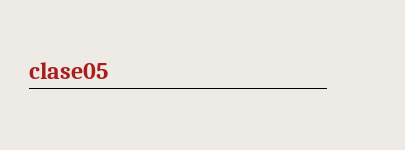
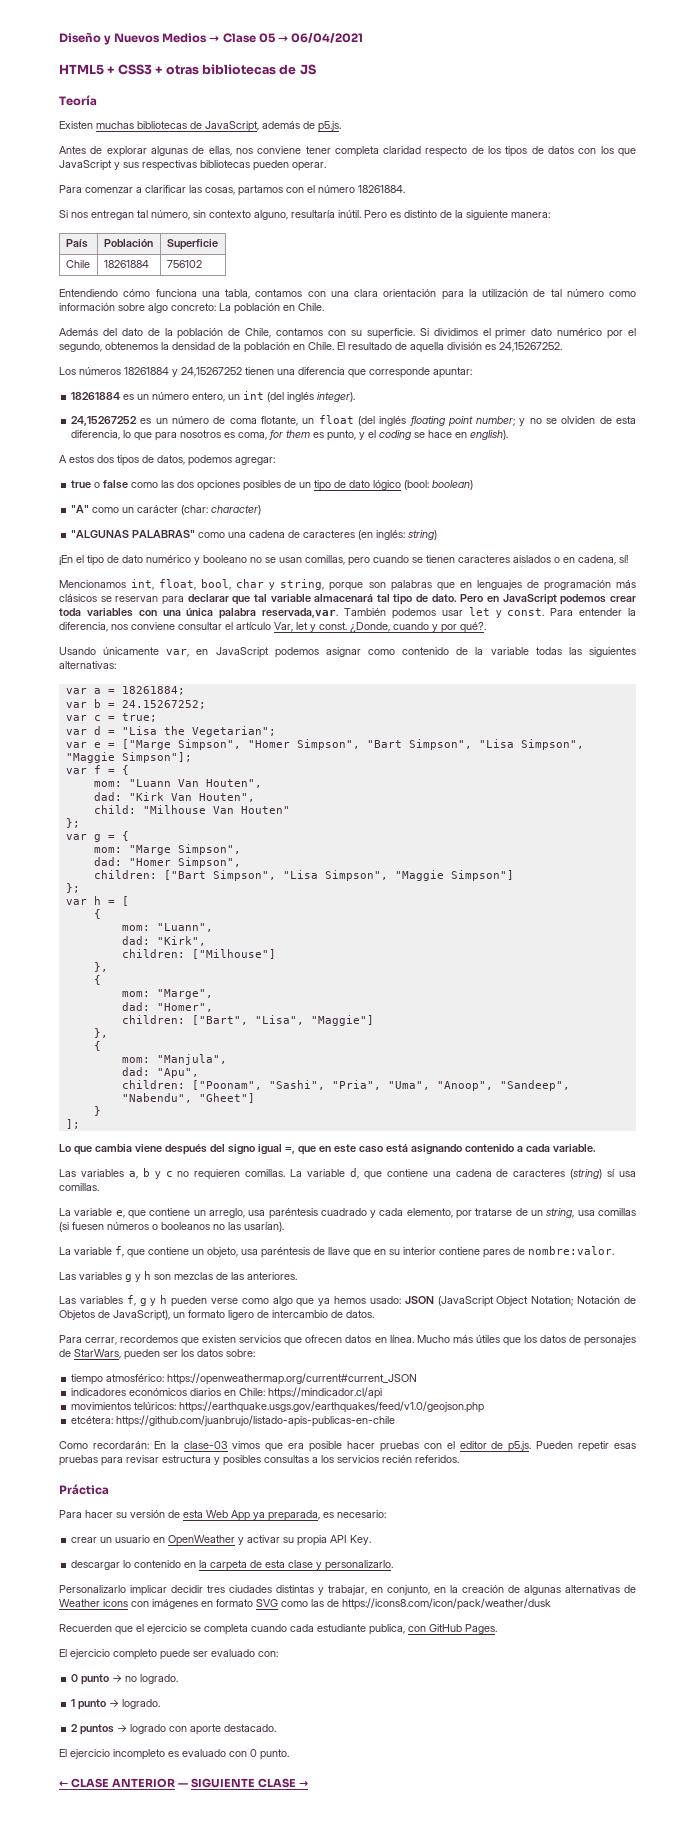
- clase05
+ Diseño y Nuevos Medios → Clase 05 → 06/04/2021
+ HTML5 + CSS3 + otras bibliotecas de JS
+ Teoría
+ Existen muchas bibliotecas de JavaScript, además de p5.js.
+ Antes de explorar algunas de ellas, nos conviene tener completa claridad respecto de los tipos de datos con los que JavaScript y sus respectivas bibliotecas pueden operar.
+ Para comenzar a clarificar las cosas, partamos con el número 18261884.
+ Si nos entregan tal número, sin contexto alguno, resultaría inútil. Pero es distinto de la siguiente manera:
+ País | Población | Superficie
+ Chile | 18261884 | 756102
+ Entendiendo cómo funciona una tabla, contamos con una clara orientación para la utilización de tal número como información sobre algo concreto: La población en Chile.
+ Además del dato de la población de Chile, contamos con su superficie. Si dividimos el primer dato numérico por el segundo, obtenemos la densidad de la población en Chile. El resultado de aquella división es 24,15267252.
+ Los números 18261884 y 24,15267252 tienen una diferencia que corresponde apuntar:
+ 18261884 es un número entero, un int (del inglés integer).
+ 24,15267252 es un número de coma flotante, un float (del inglés floating point number; y no se olviden de esta diferencia, lo que para nosotros es coma, for them es punto, y el coding se hace en english).
+ A estos dos tipos de datos, podemos agregar:
+ true o false como las dos opciones posibles de un tipo de dato lógico (bool: boolean)
+ "A" como un carácter (char: character)
+ "ALGUNAS PALABRAS" como una cadena de caracteres (en inglés: string)
+ ¡En el tipo de dato numérico y booleano no se usan comillas, pero cuando se tienen caracteres aislados o en cadena, sí!
+ Mencionamos int, float, bool, char y string, porque son palabras que en lenguajes de programación más clásicos se reservan para declarar que tal variable almacenará tal tipo de dato. Pero en JavaScript podemos crear toda variables con una única palabra reservada,var. También podemos usar let y const. Para entender la diferencia, nos conviene consultar el artículo Var, let y const. ¿Donde, cuando y por qué?.
+ Usando únicamente var, en JavaScript podemos asignar como contenido de la variable todas las siguientes alternativas:
+ var a = 18261884;
+ var b = 24.15267252;
+ var c = true;
+ var d = "Lisa the Vegetarian";
+ var e = ["Marge Simpson", "Homer Simpson", "Bart Simpson", "Lisa Simpson", "Maggie Simpson"];
+ var f = {
+ mom: "Luann Van Houten",
+ dad: "Kirk Van Houten",
+ child: "Milhouse Van Houten"
+ };
+ var g = {
+ mom: "Marge Simpson",
+ dad: "Homer Simpson",
+ children: ["Bart Simpson", "Lisa Simpson", "Maggie Simpson"]
+ };
+ var h = [
+ {
+ mom: "Luann",
+ dad: "Kirk",
+ children: ["Milhouse"]
+ },
+ {
+ mom: "Marge",
+ dad: "Homer",
+ children: ["Bart", "Lisa", "Maggie"]
+ },
+ {
+ mom: "Manjula",
+ dad: "Apu",
+ children: ["Poonam", "Sashi", "Pria", "Uma", "Anoop", "Sandeep", "Nabendu", "Gheet"]
+ }
+ ];
+ Lo que cambia viene después del signo igual =, que en este caso está asignando contenido a cada variable.
+ Las variables a, b y c no requieren comillas. La variable d, que contiene una cadena de caracteres (string) sí usa comillas.
+ La variable e, que contiene un arreglo, usa paréntesis cuadrado y cada elemento, por tratarse de un string, usa comillas (si fuesen números o booleanos no las usarían).
+ La variable f, que contiene un objeto, usa paréntesis de llave que en su interior contiene pares de nombre:valor.
+ Las variables g y h son mezclas de las anteriores.
+ Las variables f, g y h pueden verse como algo que ya hemos usado: JSON (JavaScript Object Notation; Notación de Objetos de JavaScript), un formato ligero de intercambio de datos.
+ Para cerrar, recordemos que existen servicios que ofrecen datos en línea. Mucho más útiles que los datos de personajes de StarWars, pueden ser los datos sobre:
+ tiempo atmosférico: https://openweathermap.org/current#current_JSON
+ indicadores económicos diarios en Chile: https://mindicador.cl/api
+ movimientos telúricos: https://earthquake.usgs.gov/earthquakes/feed/v1.0/geojson.php
+ etcétera: https://github.com/juanbrujo/listado-apis-publicas-en-chile
+ Como recordarán: En la clase-03 vimos que era posible hacer pruebas con el editor de p5.js. Pueden repetir esas pruebas para revisar estructura y posibles consultas a los servicios recién referidos.
+ Práctica
+ Para hacer su versión de esta Web App ya preparada, es necesario:
+ crear un usuario en OpenWeather y activar su propia API Key.
+ descargar lo contenido en la carpeta de esta clase y personalizarlo.
+ Personalizarlo implicar decidir tres ciudades distintas y trabajar, en conjunto, en la creación de algunas alternativas de Weather icons con imágenes en formato SVG como las de https://icons8.com/icon/pack/weather/dusk
+ Recuerden que el ejercicio se completa cuando cada estudiante publica, con GitHub Pages.
+ El ejercicio completo puede ser evaluado con:
+ 0 punto → no logrado.
+ 1 punto → logrado.
+ 2 puntos → logrado con aporte destacado.
+ El ejercicio incompleto es evaluado con 0 punto.
+ ← CLASE ANTERIOR — SIGUIENTE CLASE →

